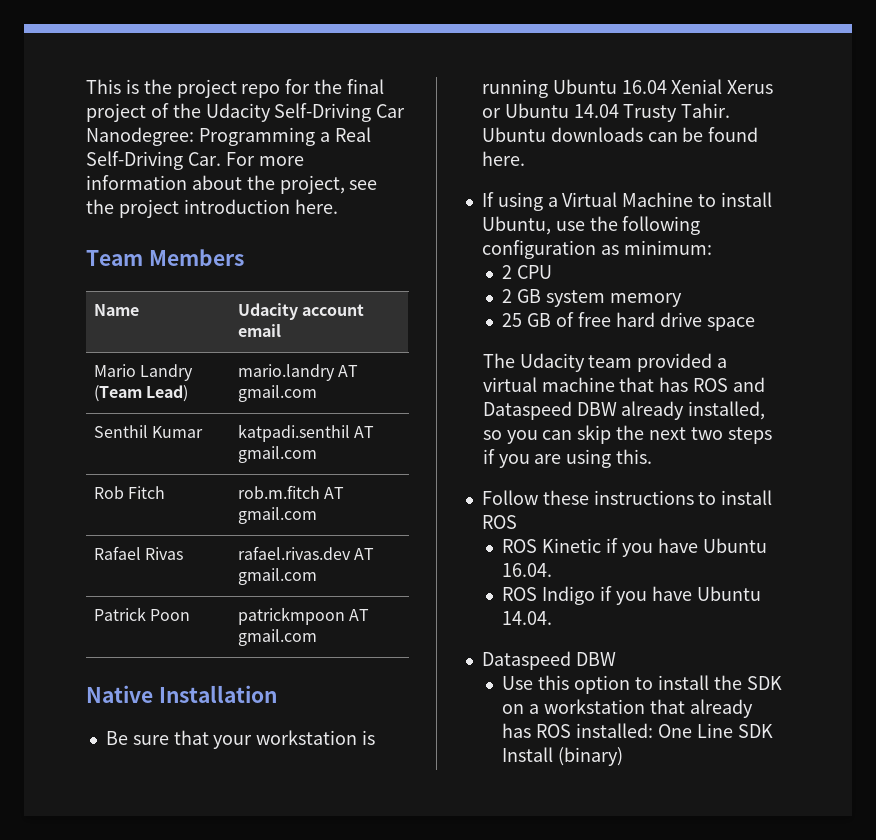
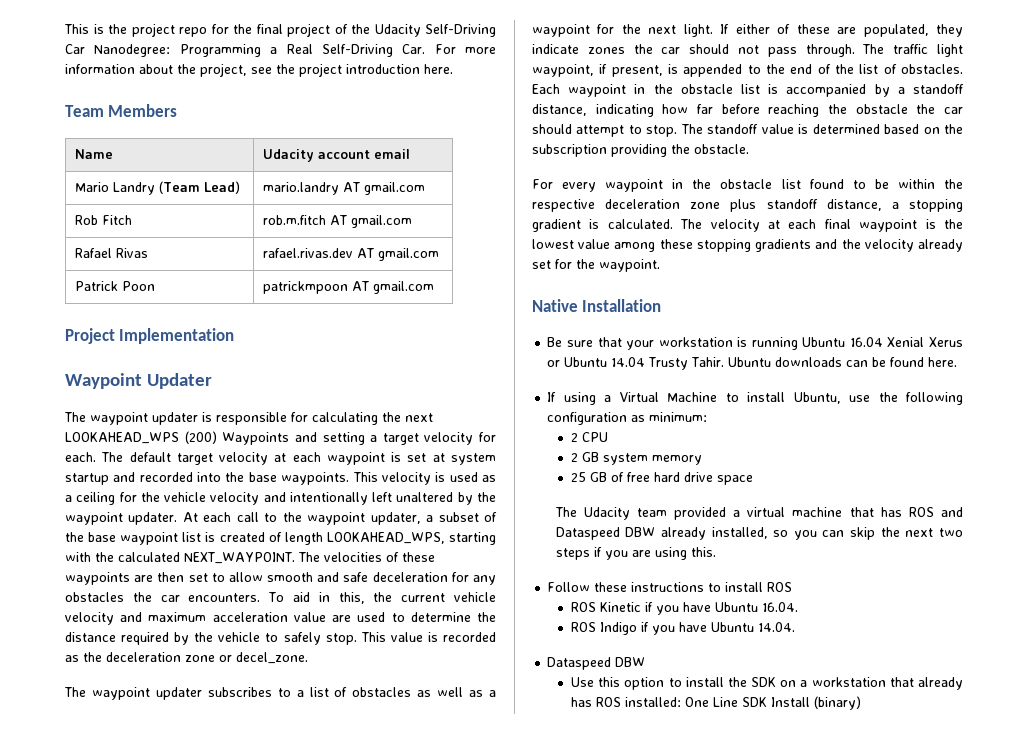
- Senthil Kumar | katpadi.senthil AT gmail.com
+ Project Implementation
+ Waypoint Updater
+ The waypoint updater is responsible for calculating the next LOOKAHEAD_WPS (200) Waypoints and setting a target velocity for each. The default target velocity at each waypoint is set at system startup and recorded into the base waypoints. This velocity is used as a ceiling for the vehicle velocity and intentionally left unaltered by the waypoint updater. At each call to the waypoint updater, a subset of the base waypoint list is created of length LOOKAHEAD_WPS, starting with the calculated NEXT_WAYPOINT. The velocities of these waypoints are then set to allow smooth and safe deceleration for any obstacles the car encounters. To aid in this, the current vehicle velocity and maximum acceleration value are used to determine the distance required by the vehicle to safely stop. This value is recorded as the deceleration zone or decel_zone.
+ The waypoint updater subscribes to a list of obstacles as well as a waypoint for the next light. If either of these are populated, they indicate zones the car should not pass through. The traffic light waypoint, if present, is appended to the end of the list of obstacles. Each waypoint in the obstacle list is accompanied by a standoff distance, indicating how far before reaching the obstacle the car should attempt to stop. The standoff value is determined based on the subscription providing the obstacle.
+ For every waypoint in the obstacle list found to be within the respective deceleration zone plus standoff distance, a stopping gradient is calculated. The velocity at each final waypoint is the lowest value among these stopping gradients and the velocity already set for the waypoint.

